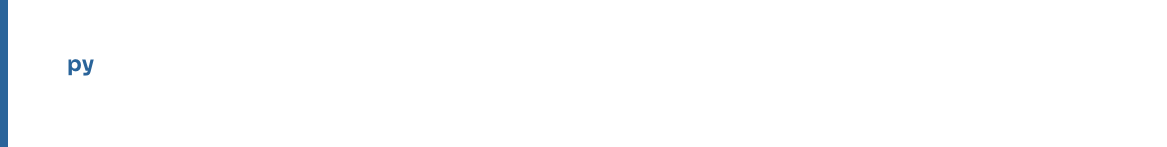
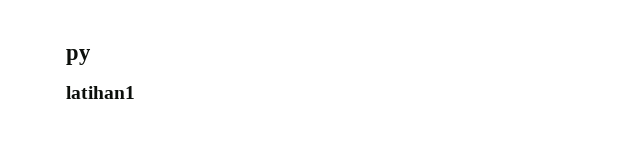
+ latihan1

